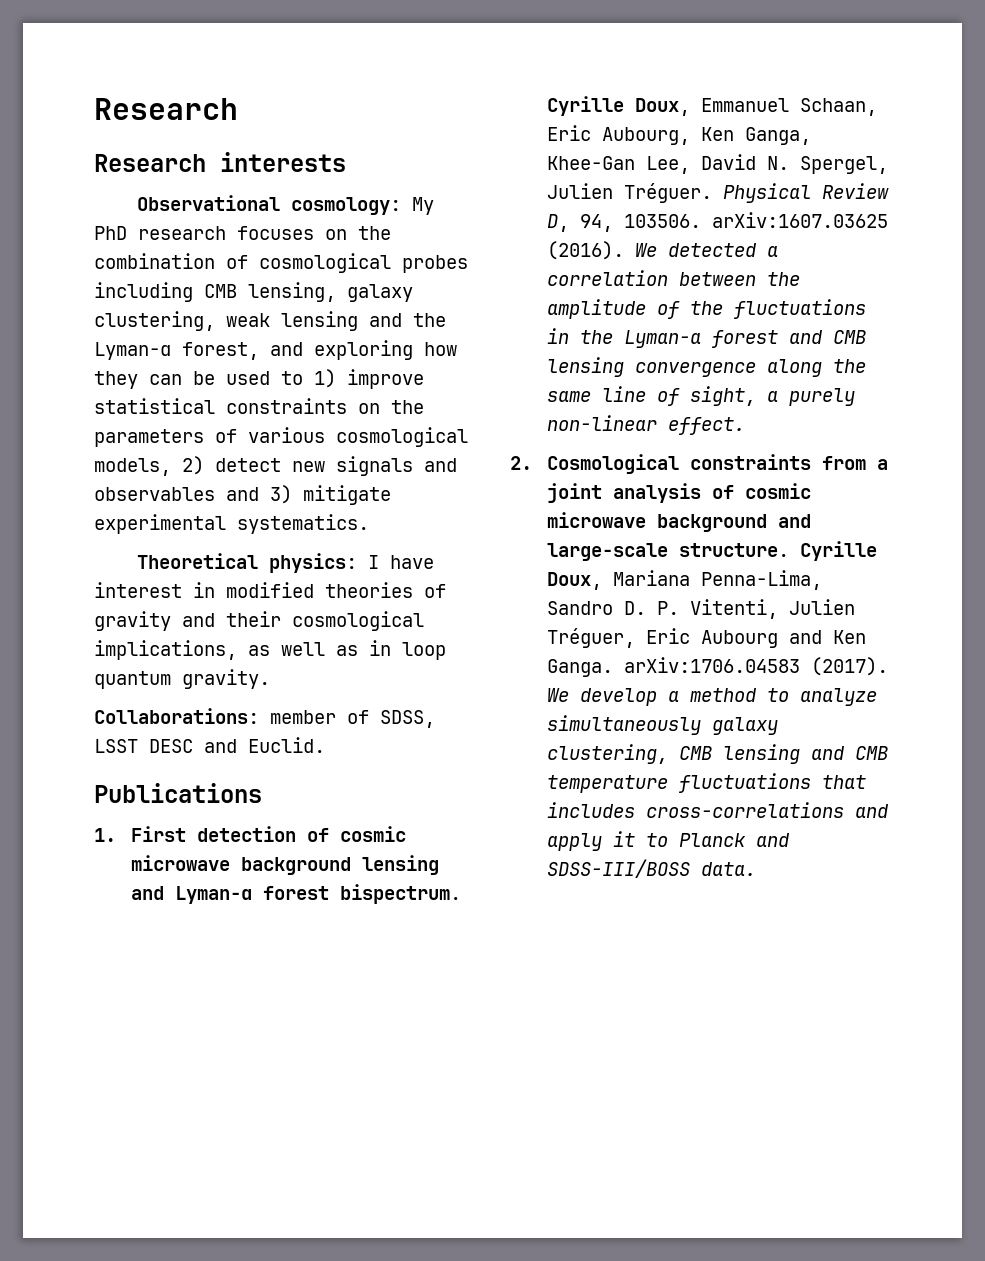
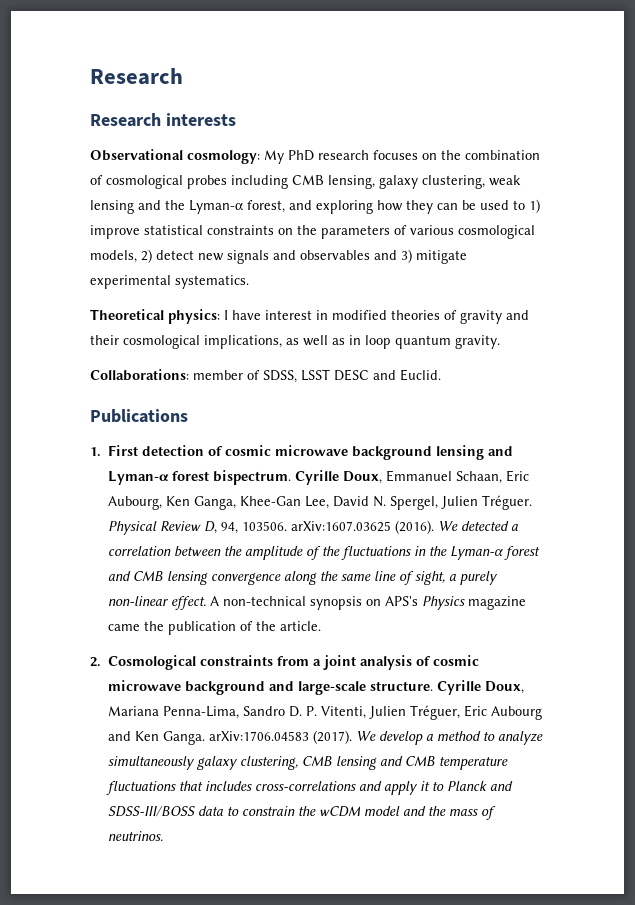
+ A non-technical synopsis on APS's Physics magazine came the publication of the article.
- We develop a method to analyze simultaneously galaxy clustering, CMB lensing and CMB temperature fluctuations that includes cross-correlations and apply it to Planck and SDSS-III/BOSS data.
+ We develop a method to analyze simultaneously galaxy clustering, CMB lensing and CMB temperature fluctuations that includes cross-correlations and apply it to Planck and SDSS-III/BOSS data to constrain the wCDM model and the mass of neutrinos.

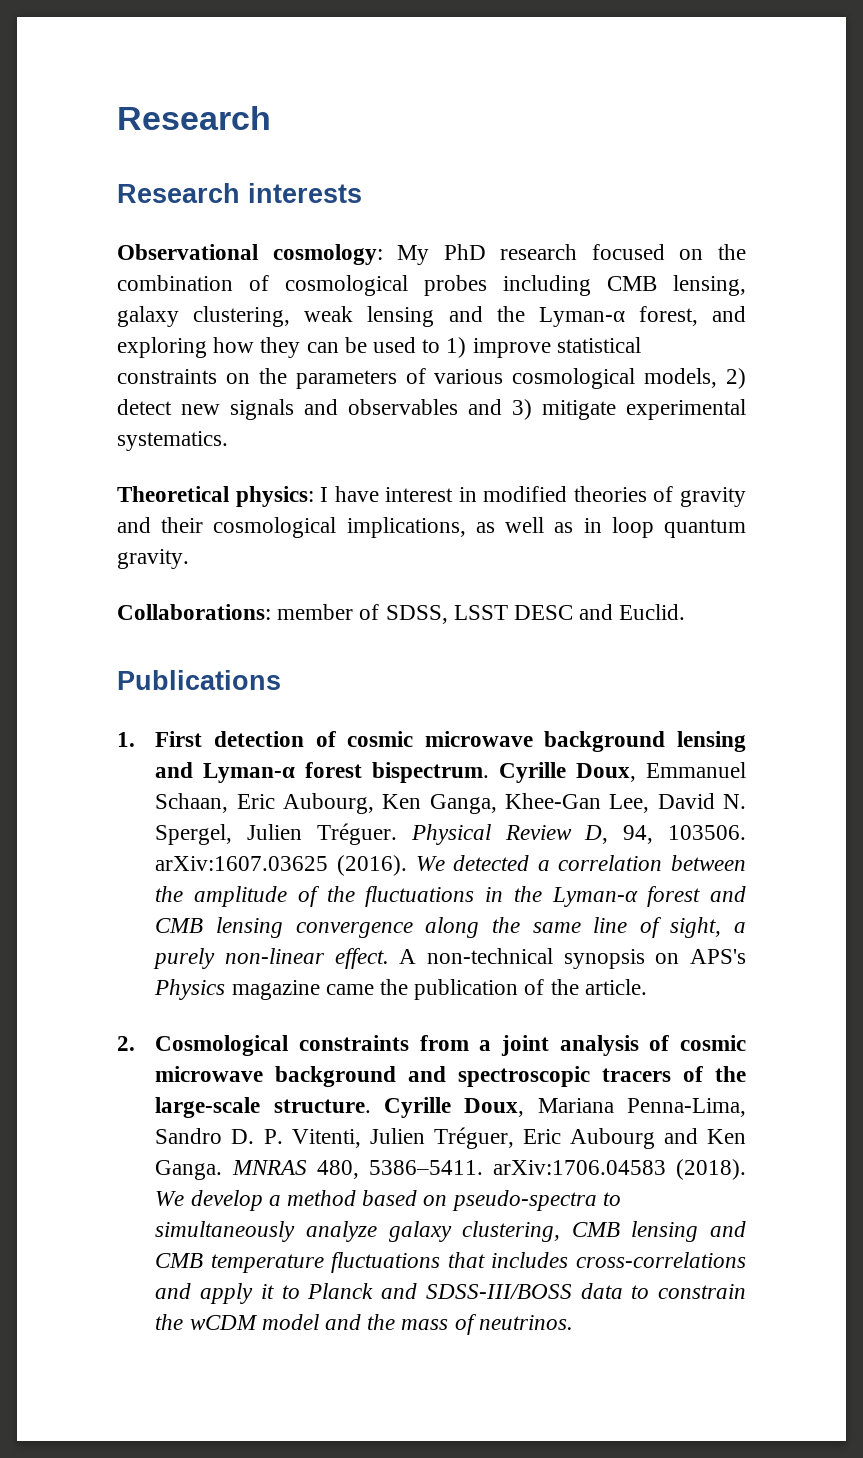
- Observational cosmology: My PhD research focuses on the combination of cosmological probes including CMB lensing, galaxy clustering, weak lensing and the Lyman-α forest, and exploring how they can be used to 1) improve statistical constraints on the parameters of various cosmological models, 2) detect new signals and observables and 3) mitigate experimental systematics.
+ Observational cosmology: My PhD research focused on the combination of cosmological probes including CMB lensing, galaxy clustering, weak lensing and the Lyman-α forest, and exploring how they can be used to 1) improve statistical constraints on the parameters of various cosmological models, 2) detect new signals and observables and 3) mitigate experimental systematics.
- 2. Cosmological constraints from a joint analysis of cosmic microwave background and large-scale structure.
+ 2. Cosmological constraints from a joint analysis of cosmic microwave background and spectroscopic tracers of the large-scale structure.
- Cyrille Doux, Mariana Penna-Lima, Sandro D. P. Vitenti, Julien Tréguer, Eric Aubourg and Ken Ganga. arXiv:1706.04583 (2017). We develop a method to analyze simultaneously galaxy clustering, CMB lensing and CMB temperature fluctuations that includes cross-correlations and apply it to Planck and SDSS-III/BOSS data to constrain the wCDM model and the mass of neutrinos.
+ Cyrille Doux, Mariana Penna-Lima, Sandro D. P. Vitenti, Julien Tréguer, Eric Aubourg and Ken Ganga. MNRAS 480, 5386–5411. arXiv:1706.04583 (2018). We develop a method based on pseudo-spectra to simultaneously analyze galaxy clustering, CMB lensing and CMB temperature fluctuations that includes cross-correlations and apply it to Planck and SDSS-III/BOSS data to constrain the wCDM model and the mass of neutrinos.

